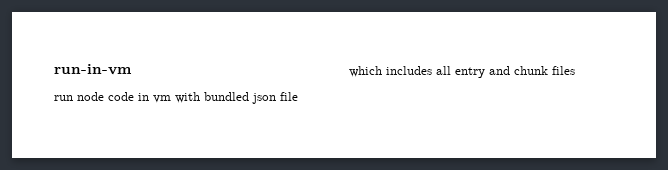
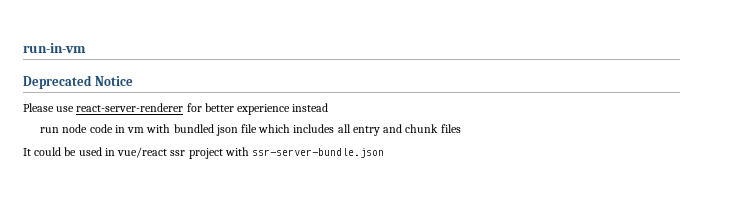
+ Deprecated Notice
+ Please use react-server-renderer for better experience instead
+ It could be used in vue/react ssr project with ssr-server-bundle.json

